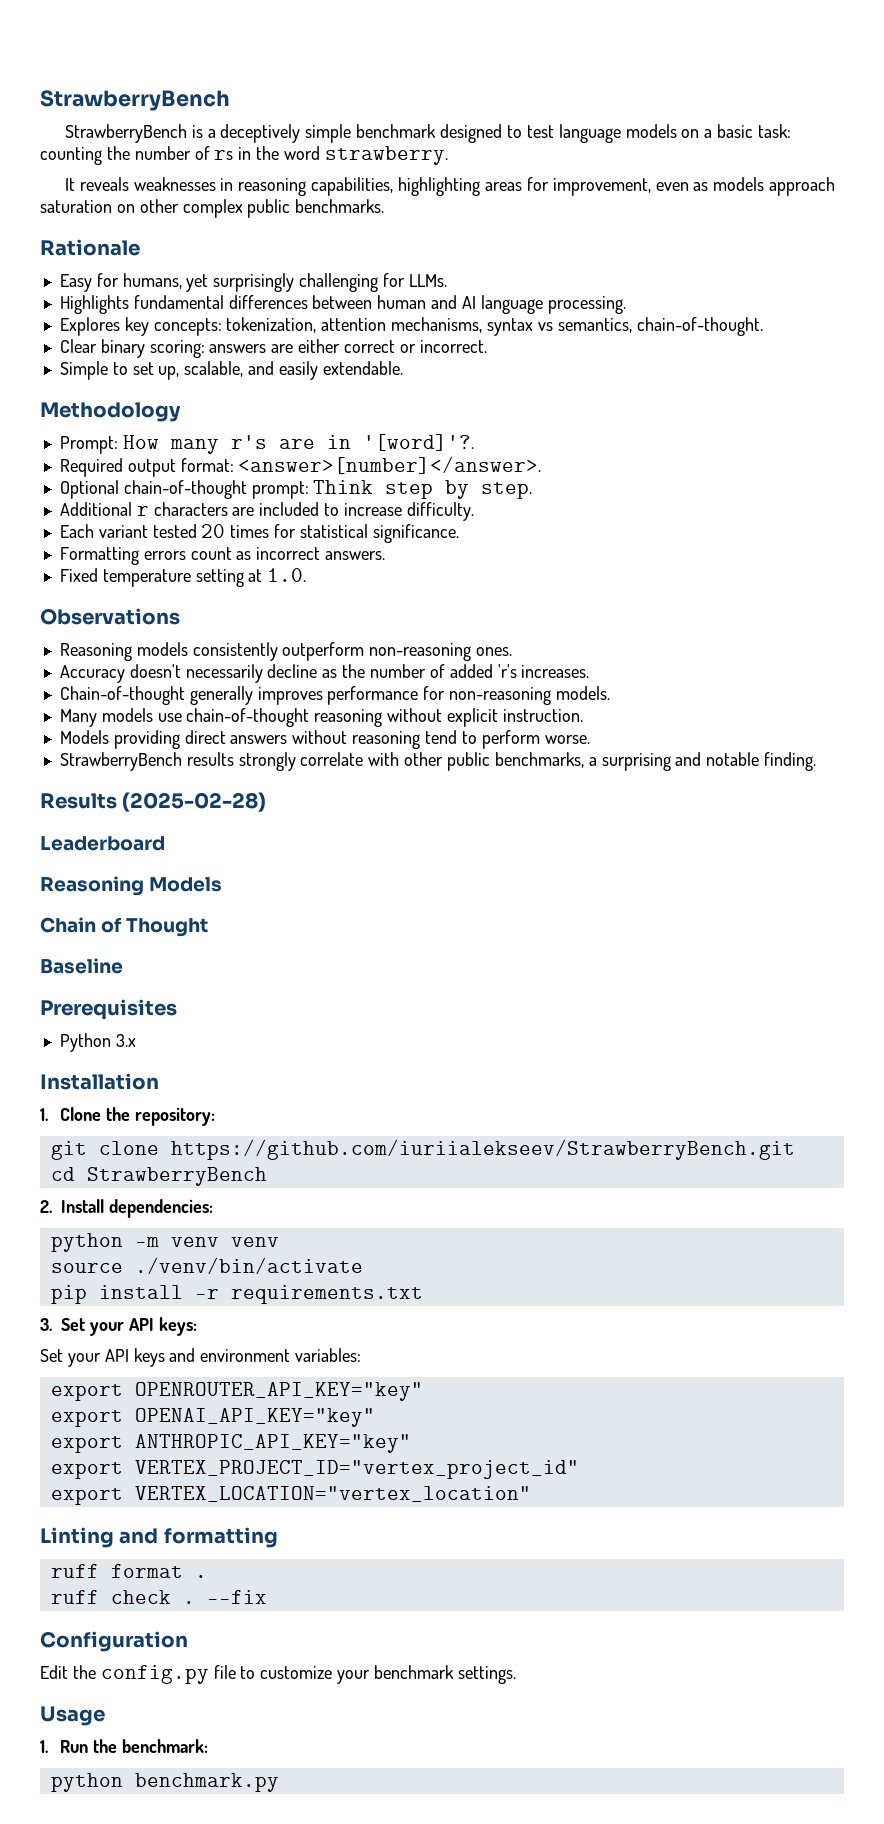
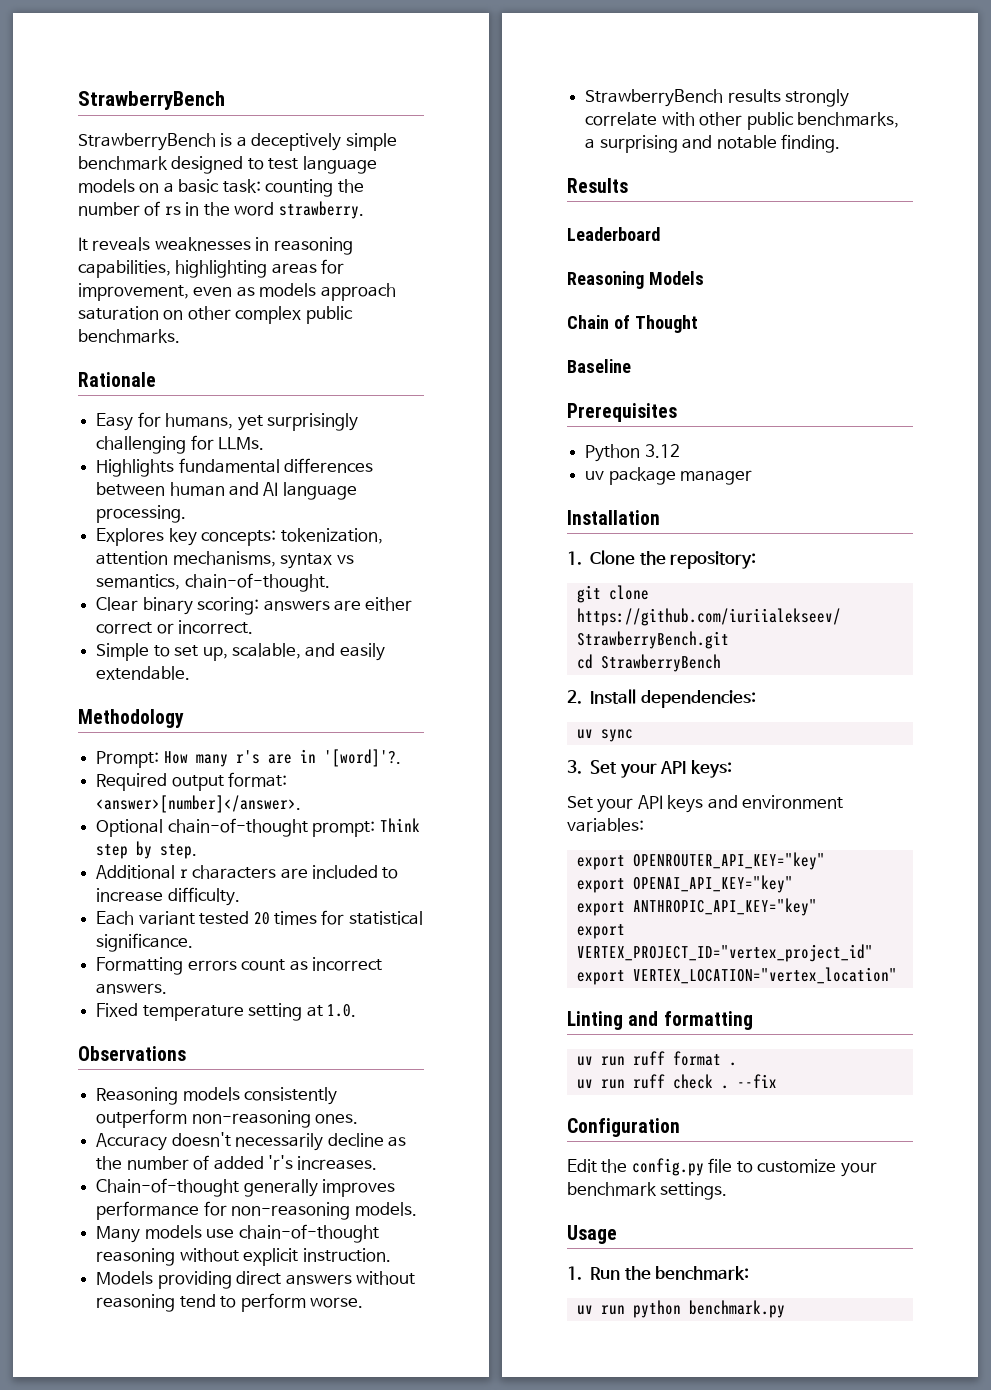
- Results (2025-02-28)
+ Results
- Python 3.x
+ Python 3.12
+ uv package manager
- python -m venv venv
- source ./venv/bin/activate
- pip install -r requirements.txt
+ uv sync
- ruff format .
+ uv run ruff format .
- ruff check .
+ uv run ruff check .
- python benchmark.py
+ uv run python benchmark.py

